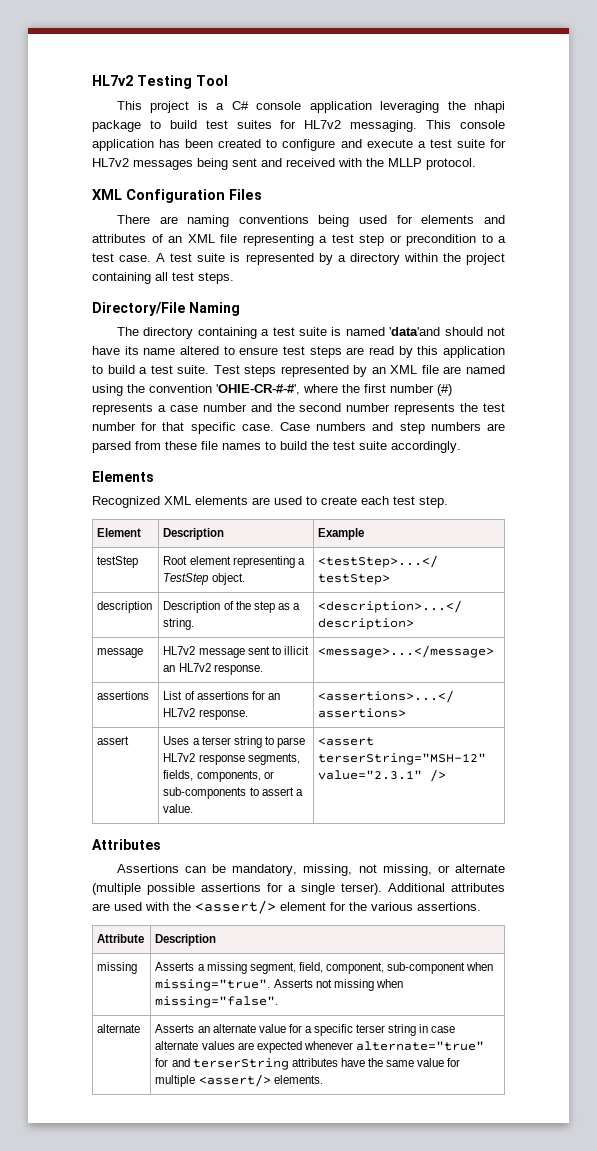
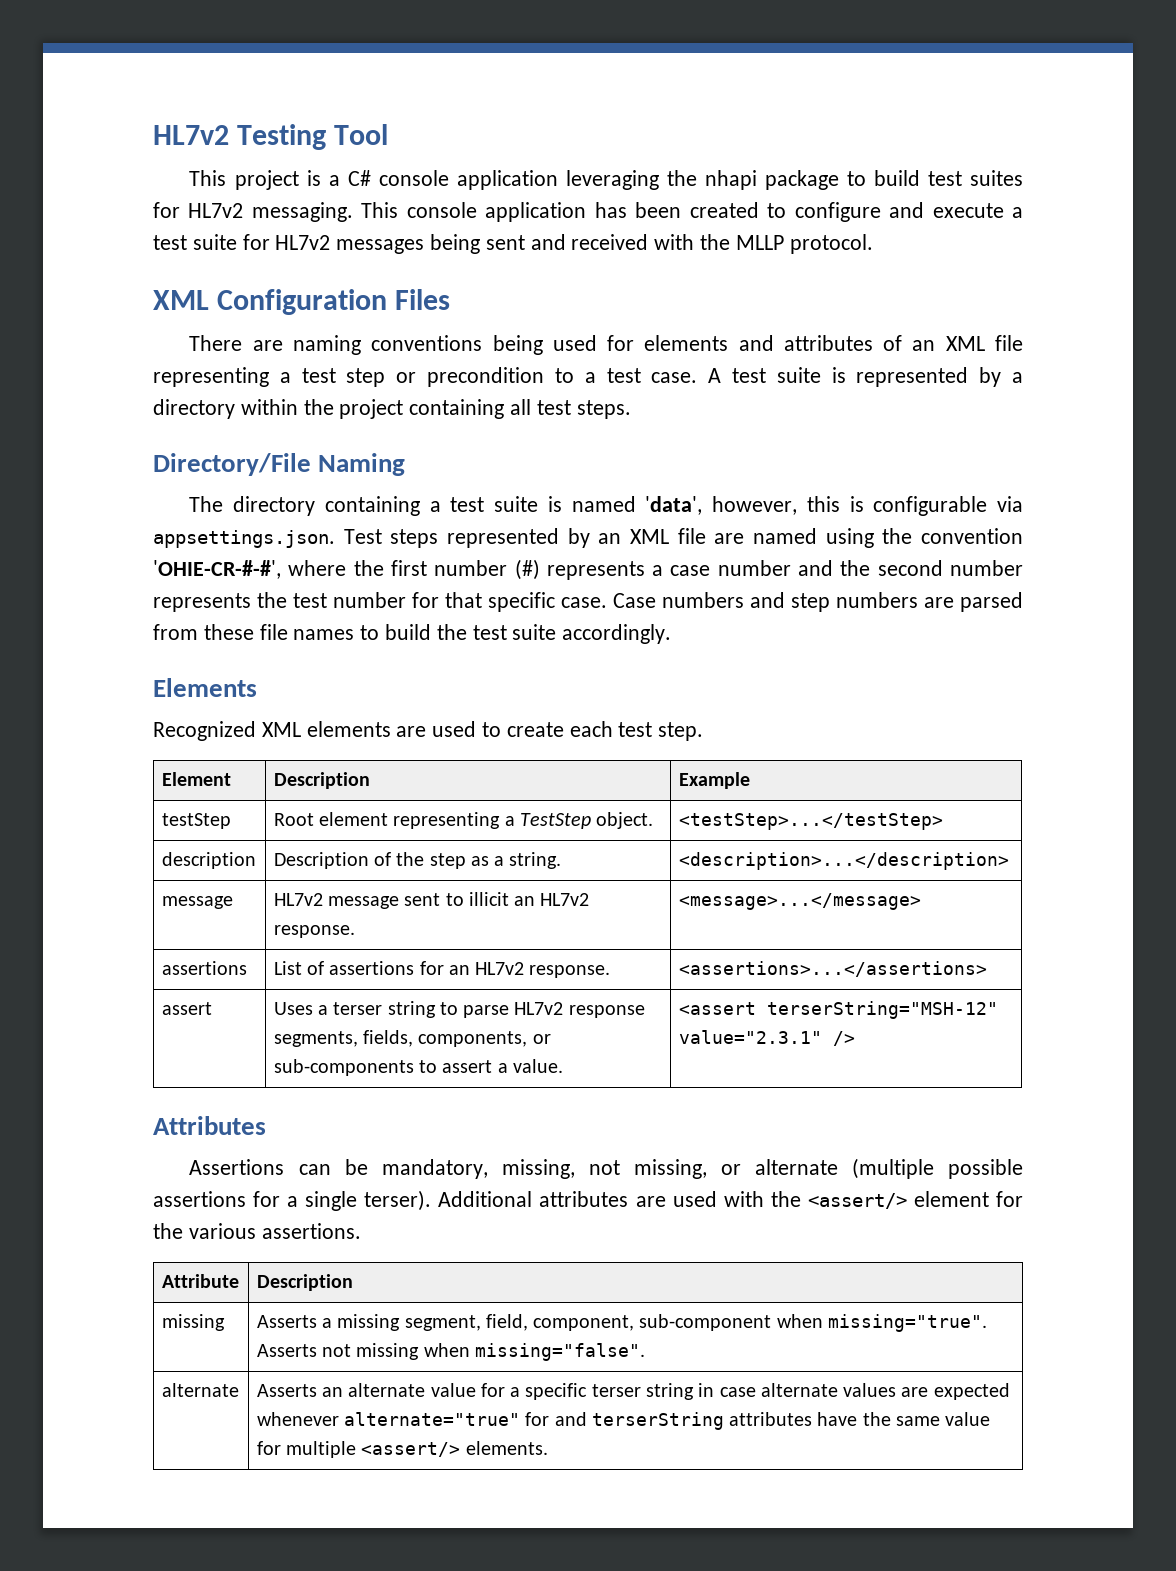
- The directory containing a test suite is named 'data'and should not have its name altered to ensure test steps are read by this application to build a test suite. Test steps represented by an XML file are named using the convention 'OHIE-CR-#-#', where the first number (#) represents a case number and the second number represents the test number for that specific case.
+ The directory containing a test suite is named 'data', however, this is configurable via appsettings.json. Test steps represented by an XML file are named using the convention 'OHIE-CR-#-#', where the first number (#) represents a case number and the second number represents the test number for that specific case.

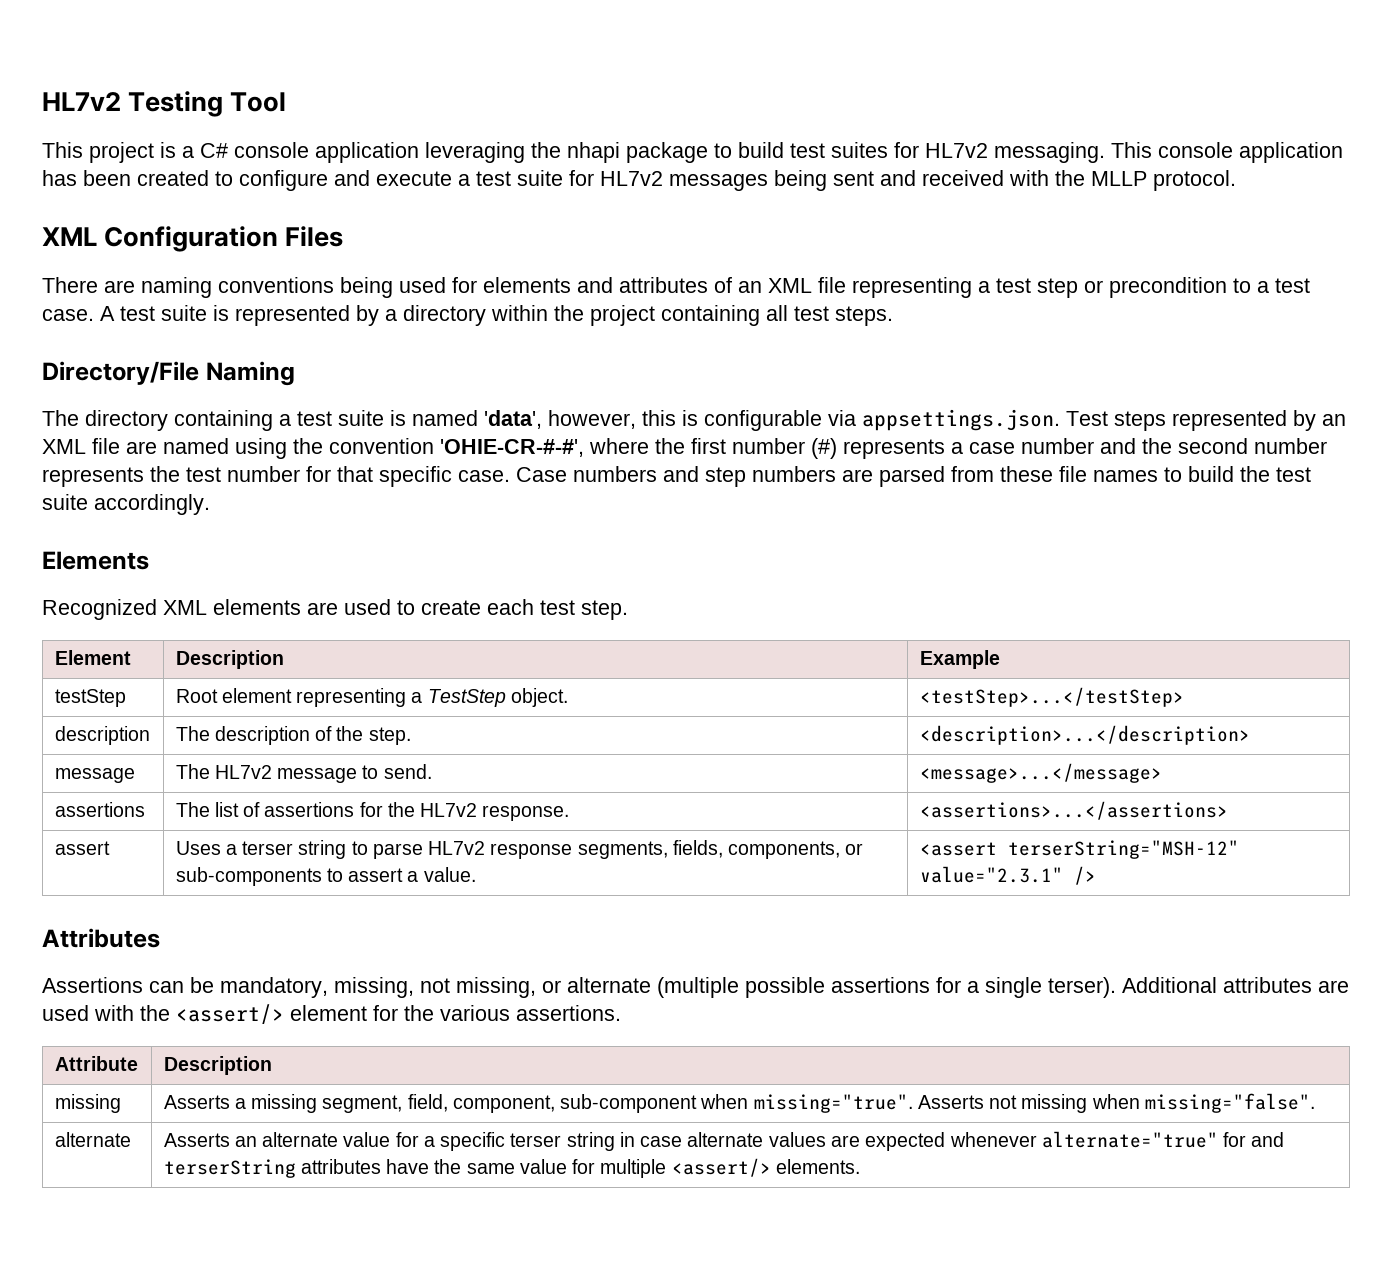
- description | Description of the step as a string. | <description>...</description>
+ description | The description of the step. | <description>...</description>
- message | HL7v2 message sent to illicit an HL7v2 response. | <message>...</message>
+ message | The HL7v2 message to send. | <message>...</message>
- assertions | List of assertions for an HL7v2 response. | <assertions>...</assertions>
+ assertions | The list of assertions for the HL7v2 response. | <assertions>...</assertions>

